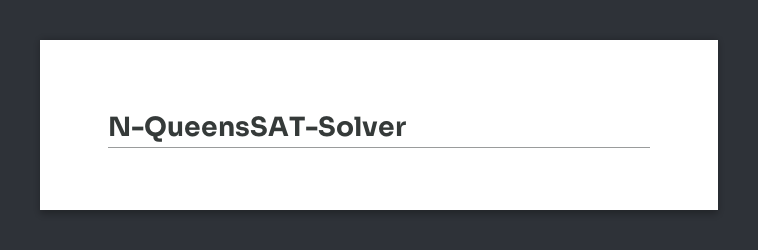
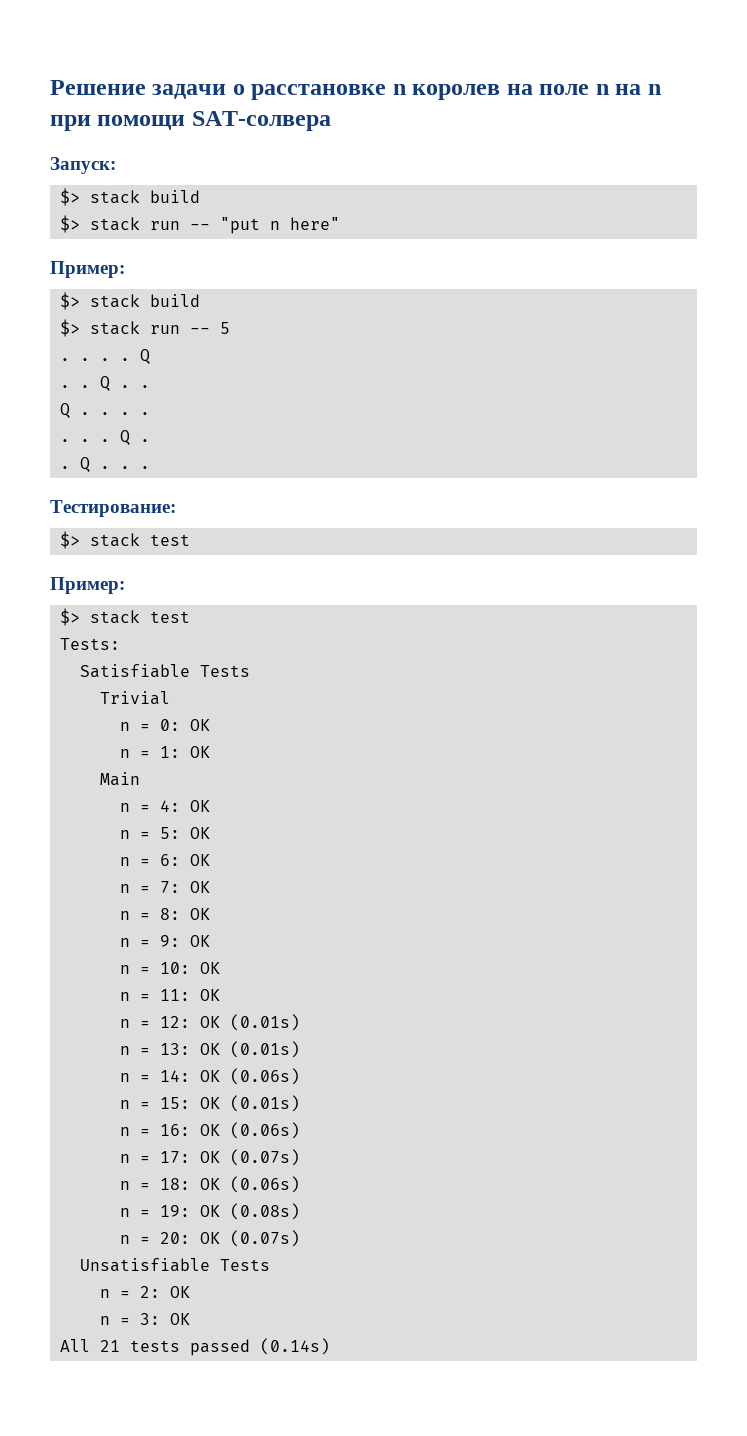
- N-QueensSAT-Solver
+ Решение задачи о расстановке n королев на поле n на n при помощи SAT-солвера
+ Запуск:
+ $> stack build
+ $> stack run -- "put n here"
+ Пример:
+ $> stack build
+ $> stack run -- 5
+ . . . . Q
+ . . Q . .
+ Q . . . .
+ . . . Q .
+ . Q . . .
+ Тестирование:
+ $> stack test
+ Пример:
+ $> stack test
+ Tests:
+ Satisfiable Tests
+ Trivial
+ n = 0: OK
+ n = 1: OK
+ Main
+ n = 4: OK
+ n = 5: OK
+ n = 6: OK
+ n = 7: OK
+ n = 8: OK
+ n = 9: OK
+ n = 10: OK
+ n = 11: OK
+ n = 12: OK (0.01s)
+ n = 13: OK (0.01s)
+ n = 14: OK (0.06s)
+ n = 15: OK (0.01s)
+ n = 16: OK (0.06s)
+ n = 17: OK (0.07s)
+ n = 18: OK (0.06s)
+ n = 19: OK (0.08s)
+ n = 20: OK (0.07s)
+ Unsatisfiable Tests
+ n = 2: OK
+ n = 3: OK
+ All 21 tests passed (0.14s)

